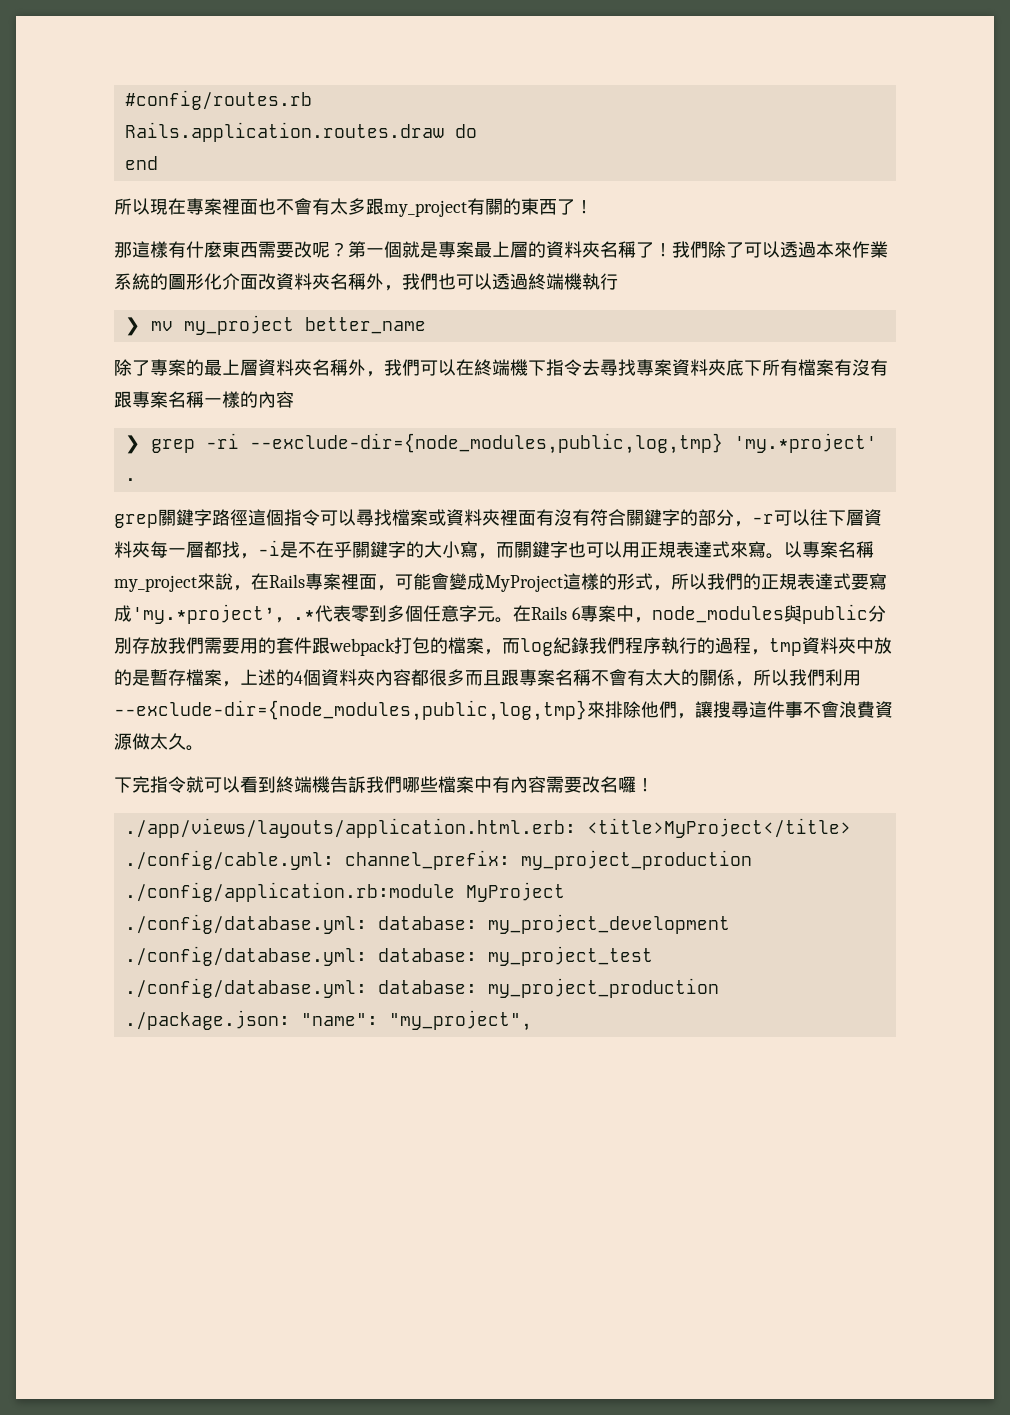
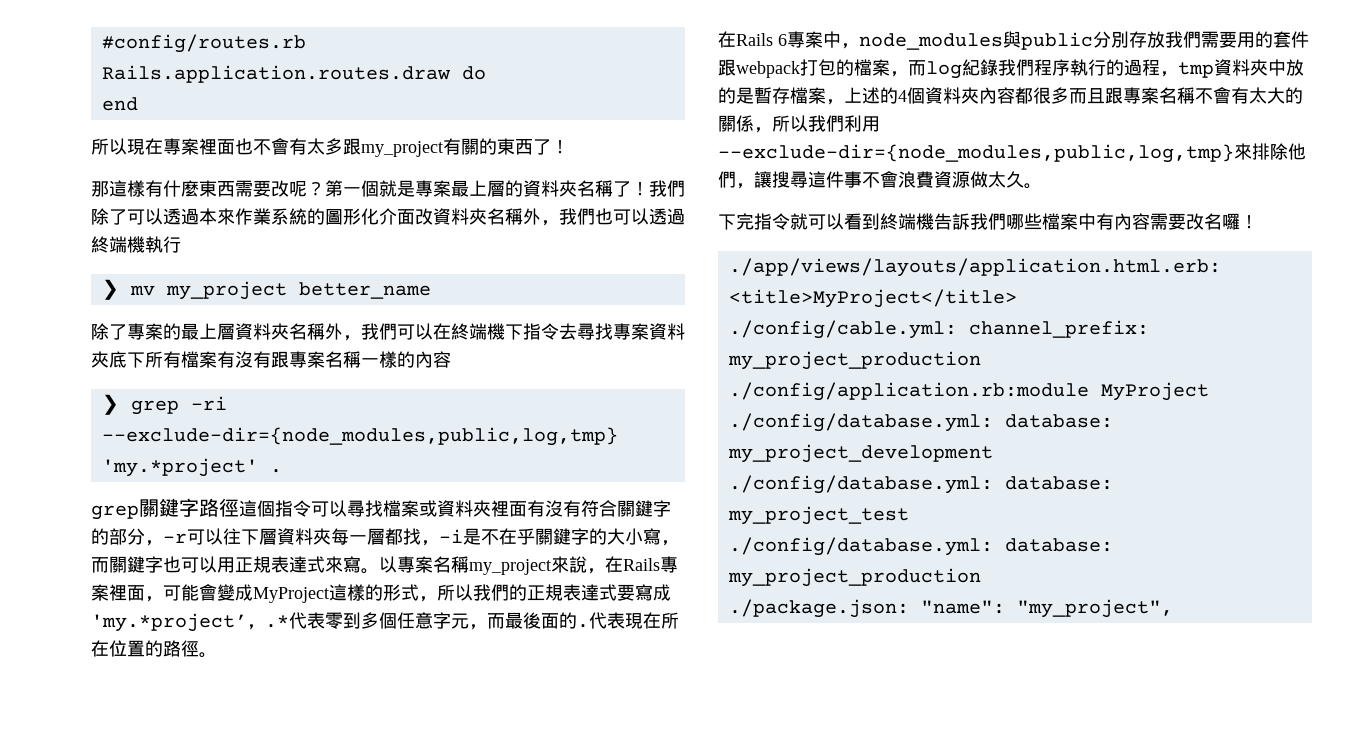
- 以專案名稱my_project來說，在Rails專案裡面，可能會變成MyProject這樣的形式，所以我們的正規表達式要寫成'my.*project’，.*代表零到多個任意字元。在Rails 6專案中，node_modules與public分別存放我們需要用的套件跟webpack打包的檔案，而log紀錄我們程序執行的過程，tmp資料夾中放的是暫存檔案，上述的4個資料夾內容都很多而且跟專案名稱不會有太大的關係，所以我們利用--exclude-dir={node_modules,public,log,tmp}來排除他們，讓搜尋這件事不會浪費資源做太久。
+ 以專案名稱my_project來說，在Rails專案裡面，可能會變成MyProject這樣的形式，所以我們的正規表達式要寫成'my.*project’，.*代表零到多個任意字元，而最後面的.代表現在所在位置的路徑。
+ 在Rails 6專案中，node_modules與public分別存放我們需要用的套件跟webpack打包的檔案，而log紀錄我們程序執行的過程，tmp資料夾中放的是暫存檔案，上述的4個資料夾內容都很多而且跟專案名稱不會有太大的關係，所以我們利用--exclude-dir={node_modules,public,log,tmp}來排除他們，讓搜尋這件事不會浪費資源做太久。

